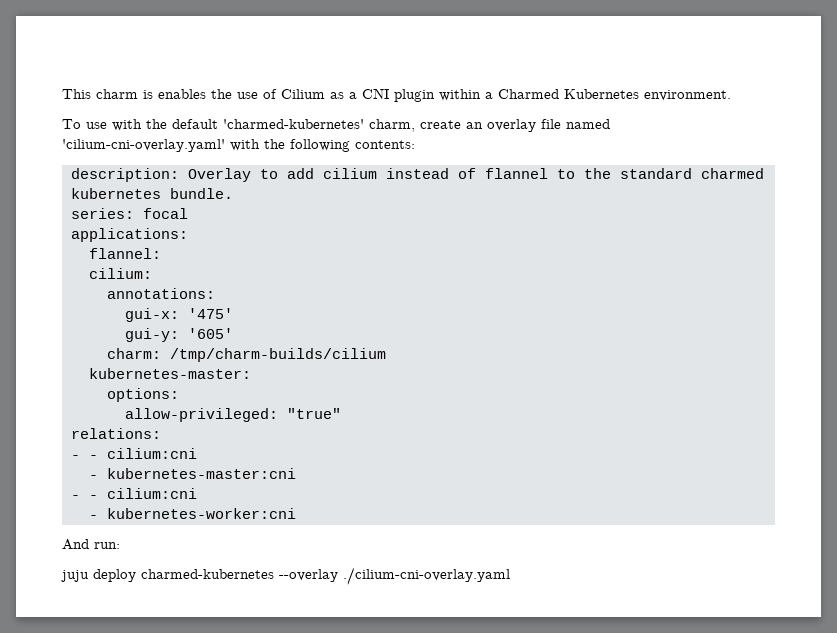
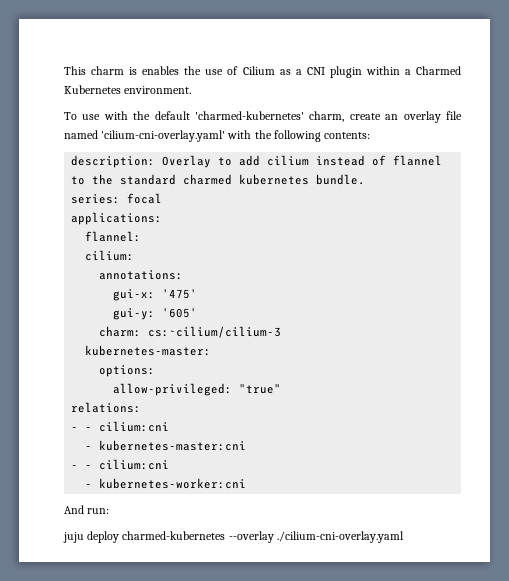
- charm: /tmp/charm-builds/cilium
+ charm: cs:~cilium/cilium-3

